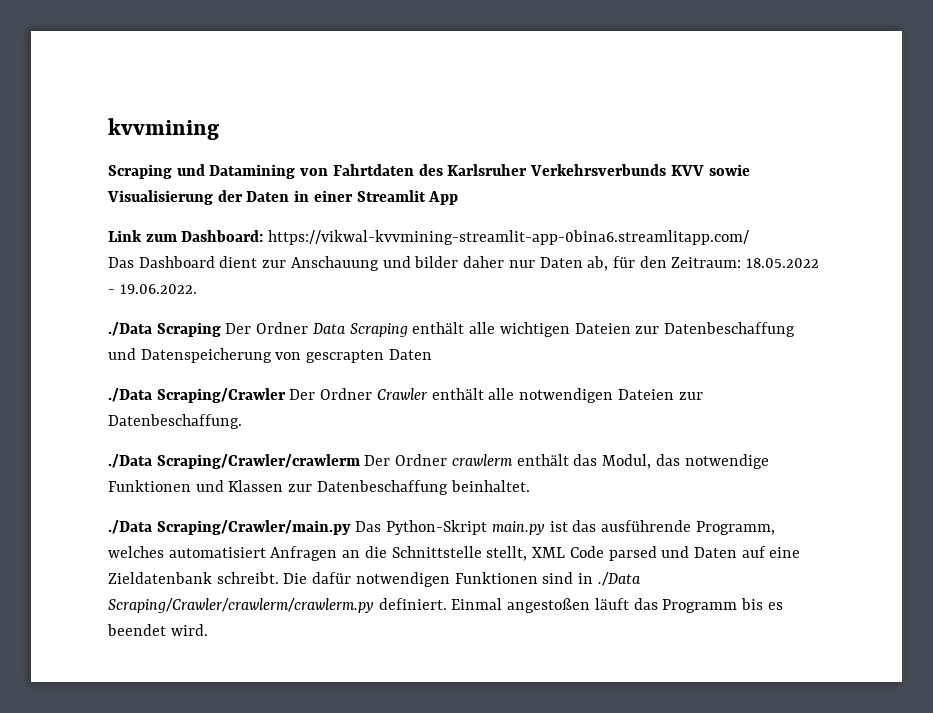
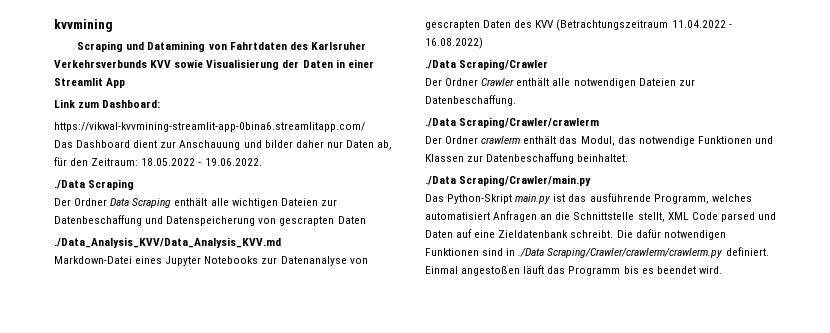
- Link zum Dashboard: https://vikwal-kvvmining-streamlit-app-0bina6.streamlitapp.com/
+ Link zum Dashboard:
+ https://vikwal-kvvmining-streamlit-app-0bina6.streamlitapp.com/
- ./Data Scraping Der Ordner Data Scraping enthält alle wichtigen Dateien zur Datenbeschaffung und Datenspeicherung von gescrapten Daten
+ ./Data Scraping
+ Der Ordner Data Scraping enthält alle wichtigen Dateien zur Datenbeschaffung und Datenspeicherung von gescrapten Daten
+ ./Data_Analysis_KVV/Data_Analysis_KVV.md
+ Markdown-Datei eines Jupyter Notebooks zur Datenanalyse von gescrapten Daten des KVV (Betrachtungszeitraum 11.04.2022 - 16.08.2022)
- ./Data Scraping/Crawler Der Ordner Crawler enthält alle notwendigen Dateien zur Datenbeschaffung.
+ ./Data Scraping/Crawler
+ Der Ordner Crawler enthält alle notwendigen Dateien zur Datenbeschaffung.
- ./Data Scraping/Crawler/crawlerm Der Ordner crawlerm enthält das Modul, das notwendige Funktionen und Klassen zur Datenbeschaffung beinhaltet.
+ ./Data Scraping/Crawler/crawlerm
+ Der Ordner crawlerm enthält das Modul, das notwendige Funktionen und Klassen zur Datenbeschaffung beinhaltet.
- ./Data Scraping/Crawler/main.py Das Python-Skript main.py ist das ausführende Programm, welches automatisiert Anfragen an die Schnittstelle stellt, XML Code parsed und Daten auf eine Zieldatenbank schreibt.
+ ./Data Scraping/Crawler/main.py
+ Das Python-Skript main.py ist das ausführende Programm, welches automatisiert Anfragen an die Schnittstelle stellt, XML Code parsed und Daten auf eine Zieldatenbank schreibt.

